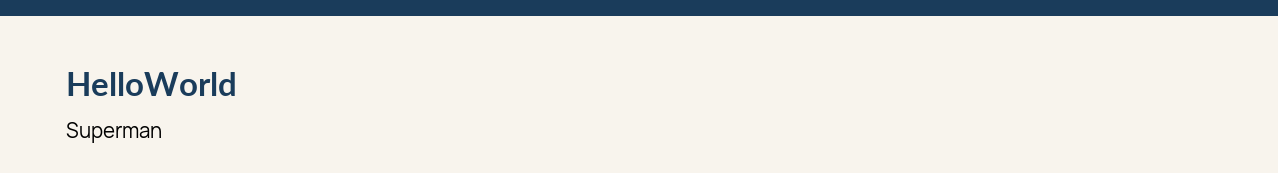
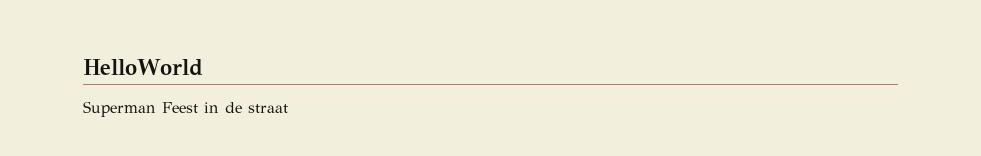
- Superman
+ Superman Feest in de straat

